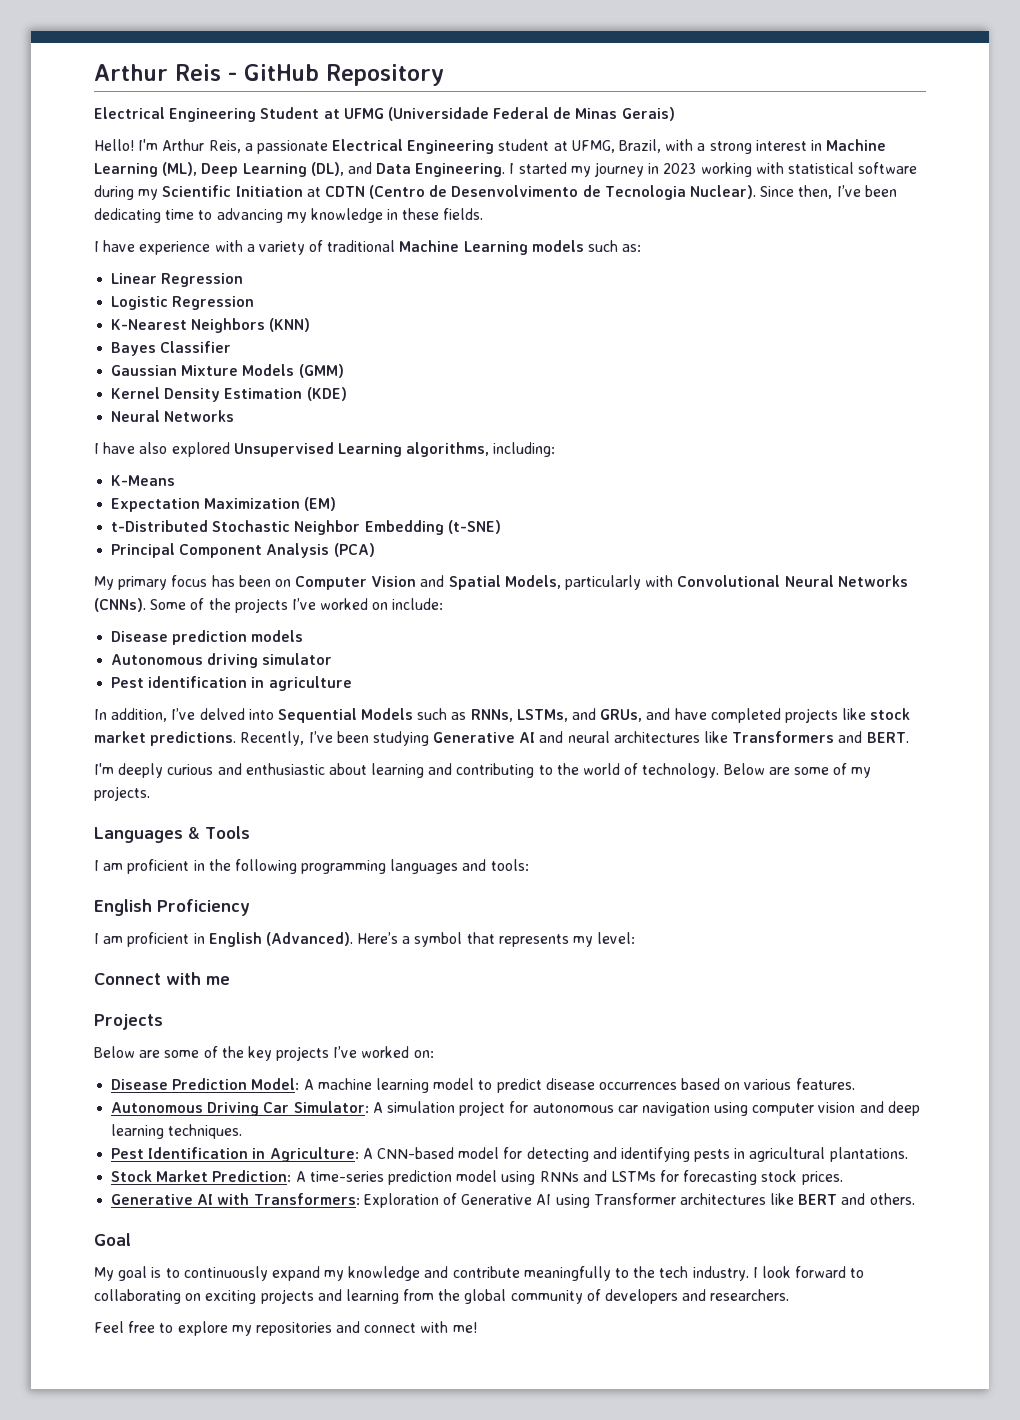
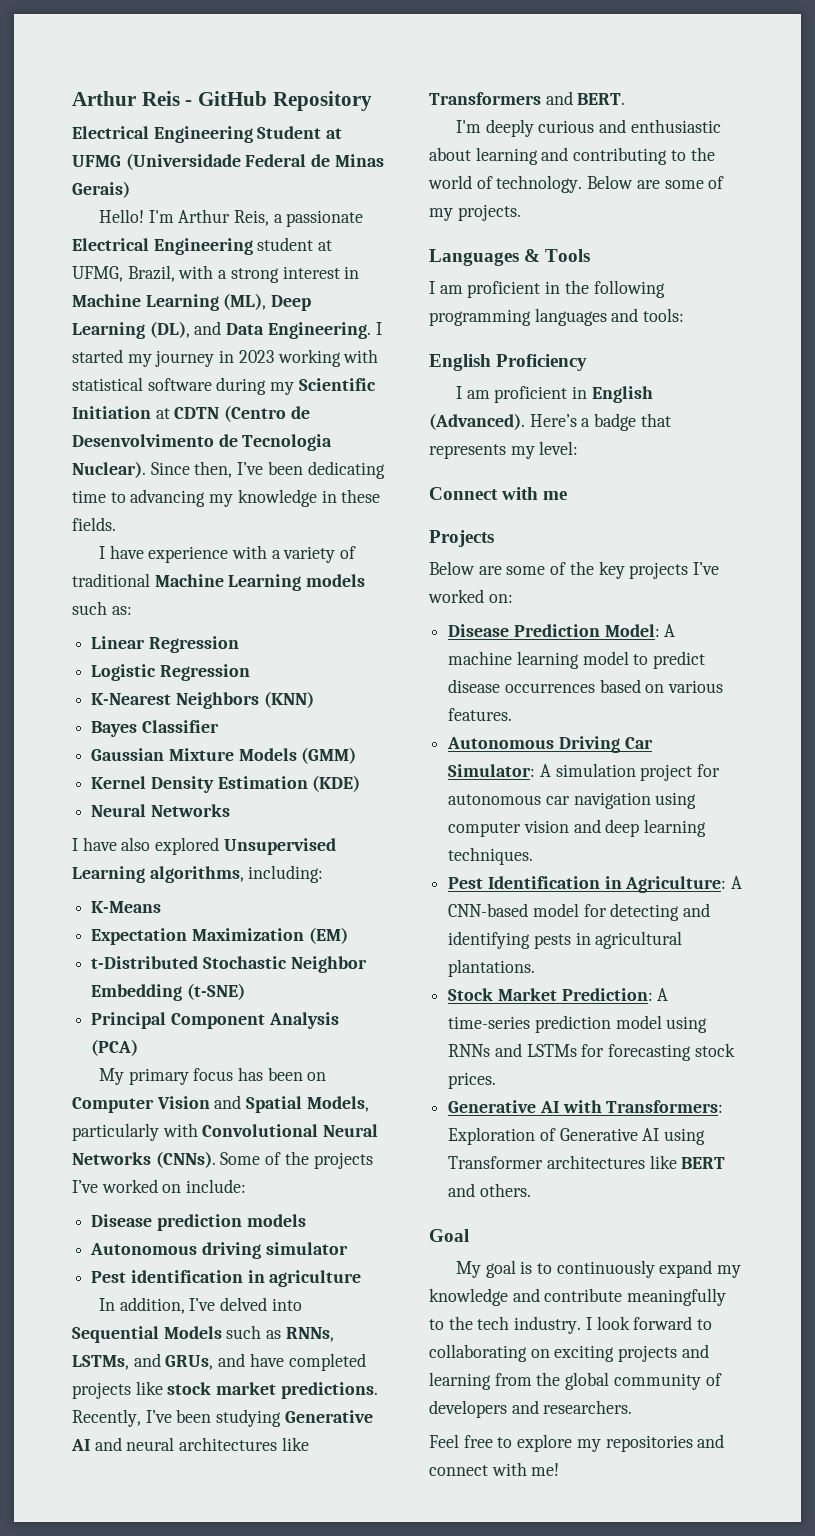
- Here’s a symbol that represents my level:
+ Here’s a badge that represents my level:

